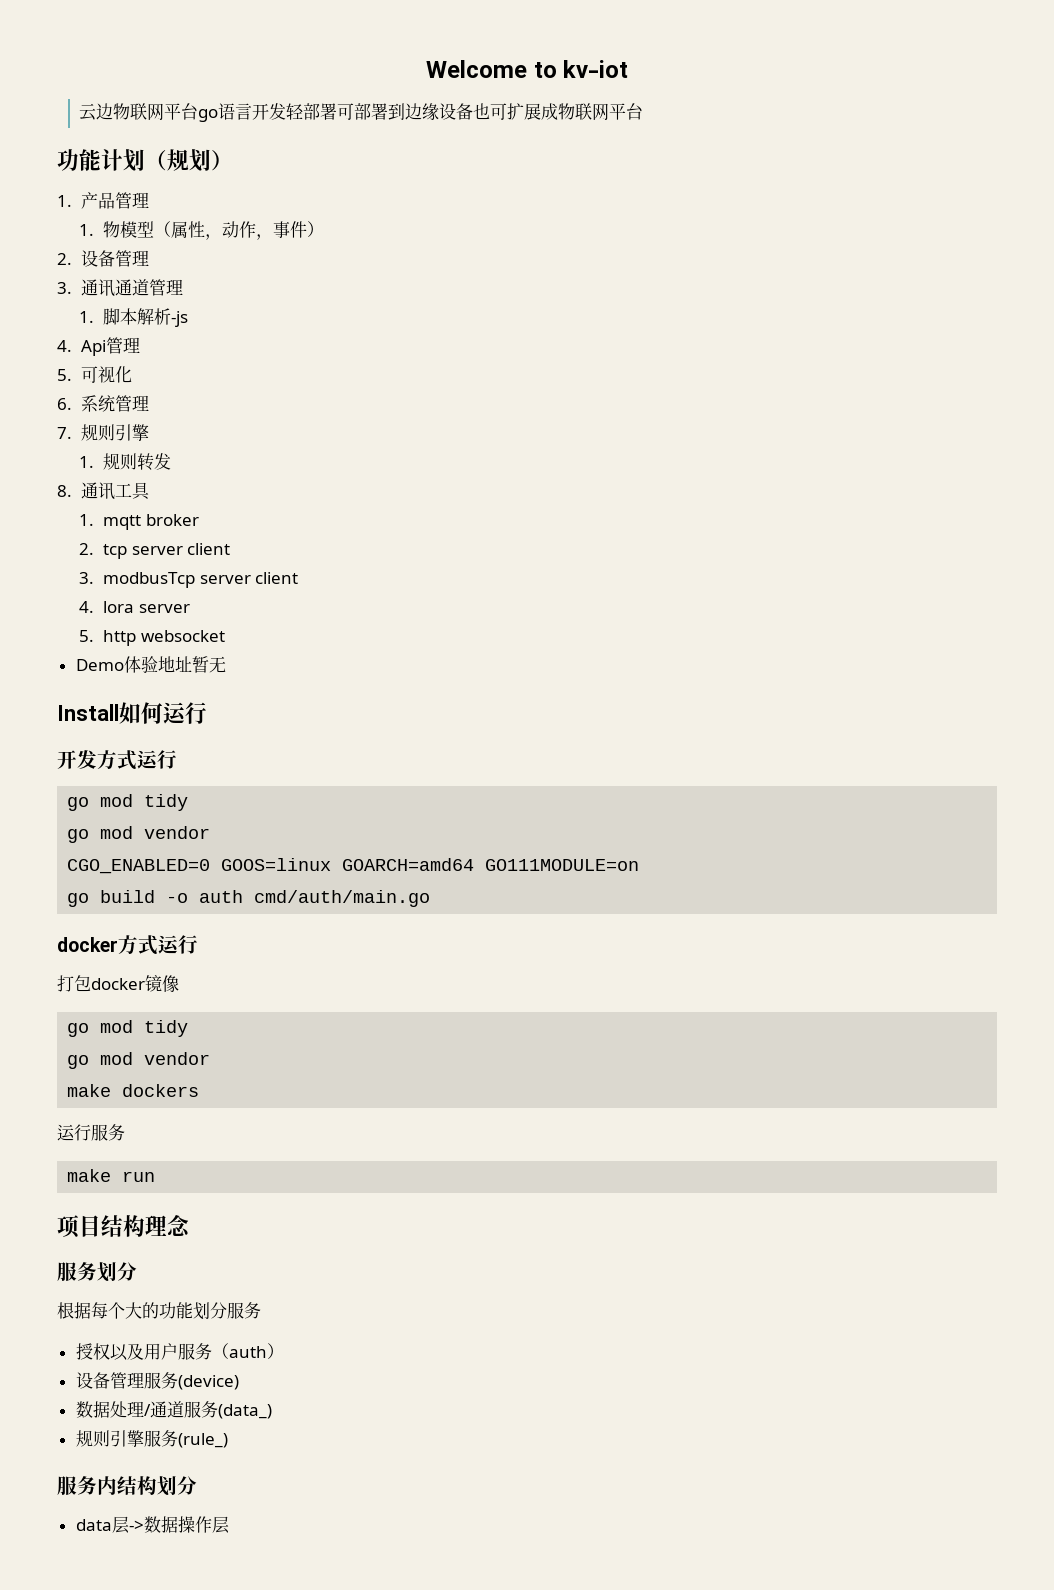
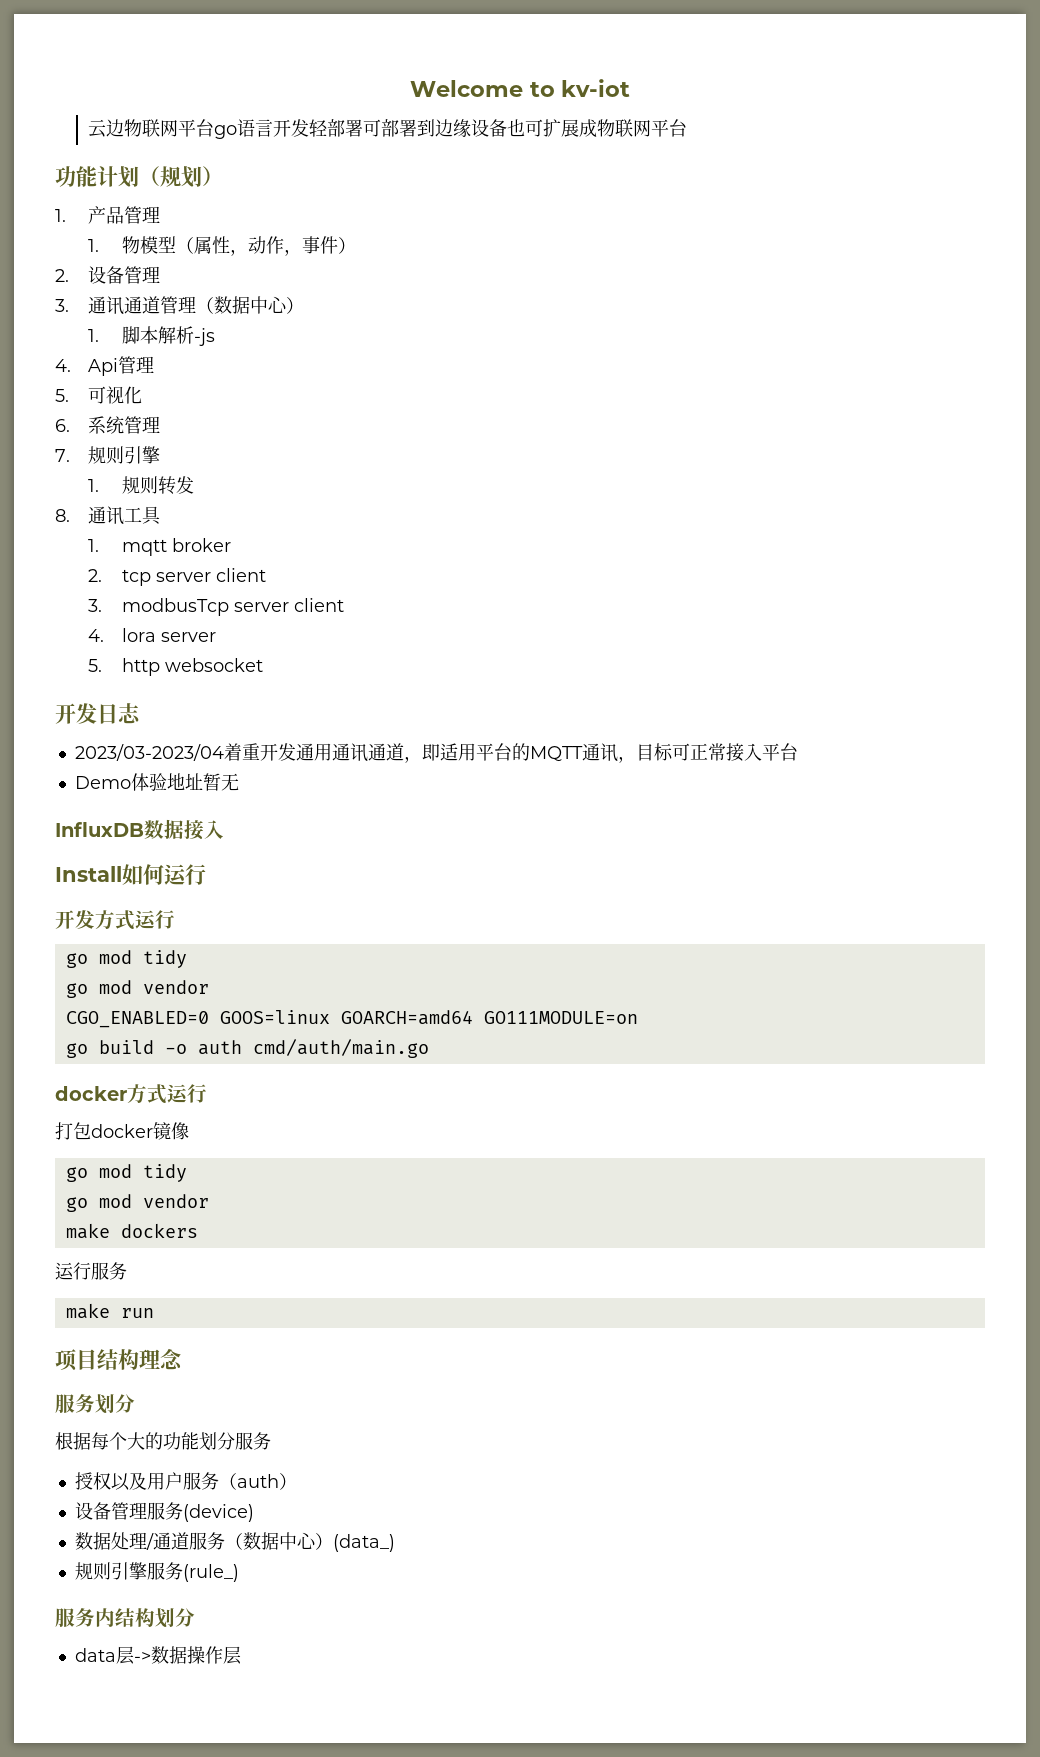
- 3.通讯通道管理
+ 3.通讯通道管理（数据中心）
+ 开发日志
+ 2023/03-2023/04着重开发通用通讯通道，即适用平台的MQTT通讯，目标可正常接入平台
+ InfluxDB数据接入
- 数据处理/通道服务(data_)
+ 数据处理/通道服务（数据中心）(data_)

